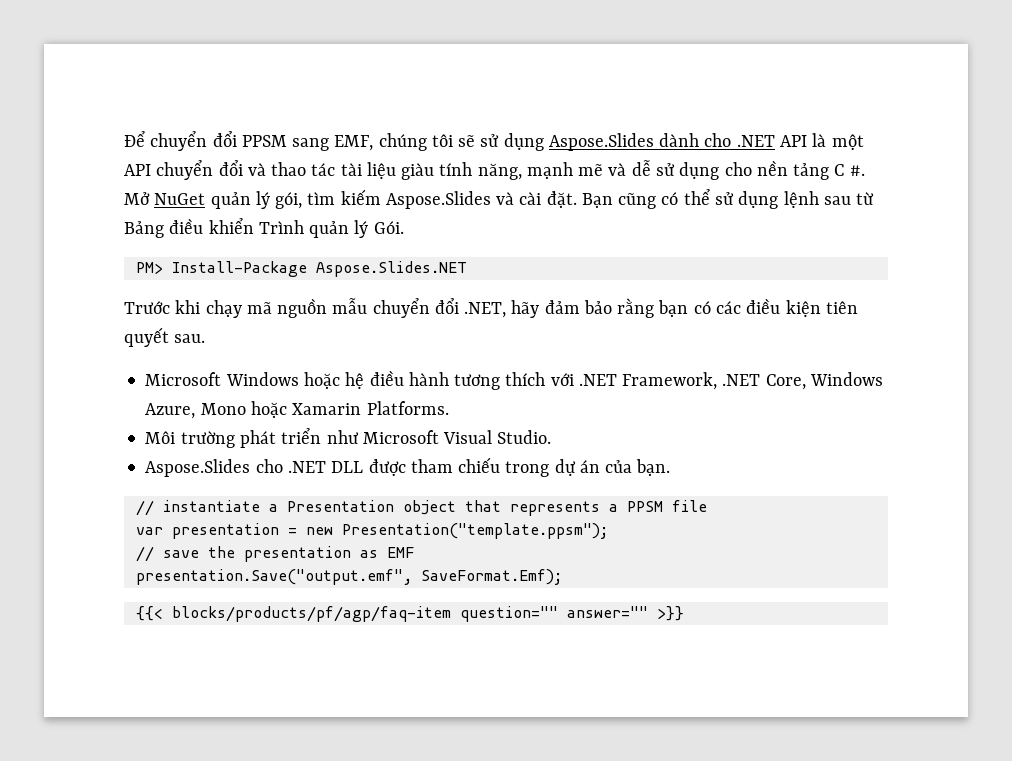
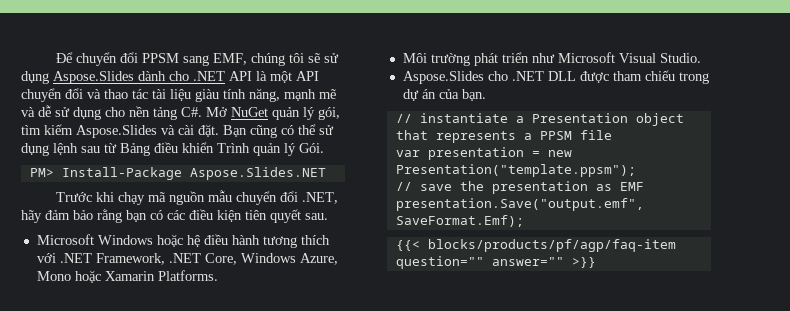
- Để chuyển đổi PPSM sang EMF, chúng tôi sẽ sử dụng Aspose.Slides dành cho .NET API là một API chuyển đổi và thao tác tài liệu giàu tính năng, mạnh mẽ và dễ sử dụng cho nền tảng C #. Mở NuGet quản lý gói, tìm kiếm Aspose.Slides và cài đặt.
+ Để chuyển đổi PPSM sang EMF, chúng tôi sẽ sử dụng Aspose.Slides dành cho .NET API là một API chuyển đổi và thao tác tài liệu giàu tính năng, mạnh mẽ và dễ sử dụng cho nền tảng C#. Mở NuGet quản lý gói, tìm kiếm Aspose.Slides và cài đặt.

